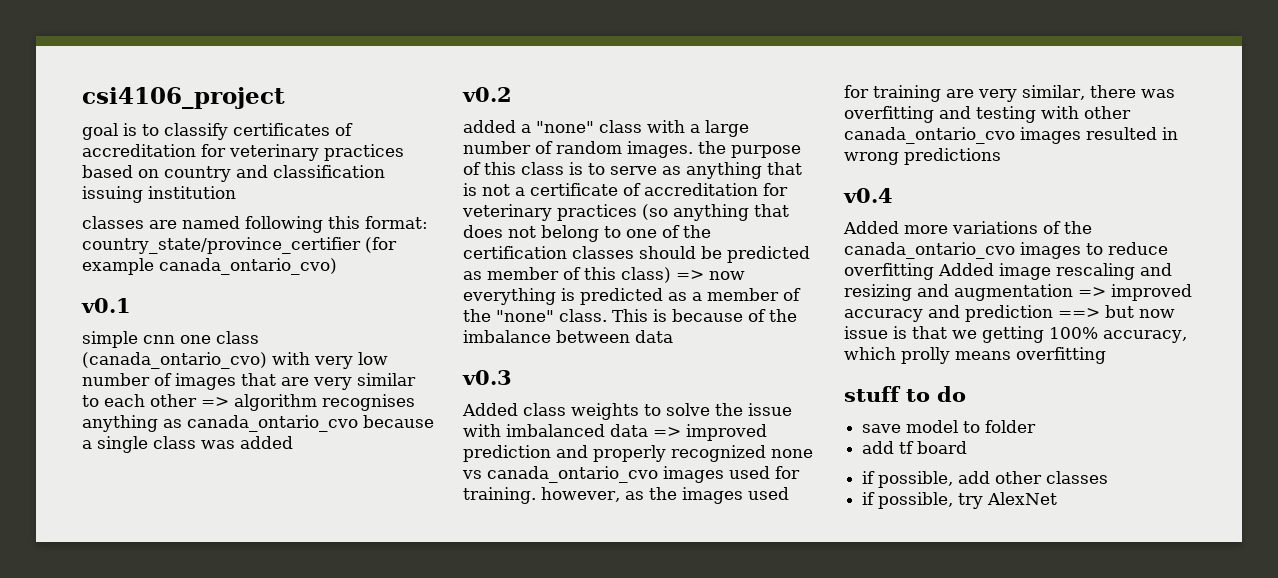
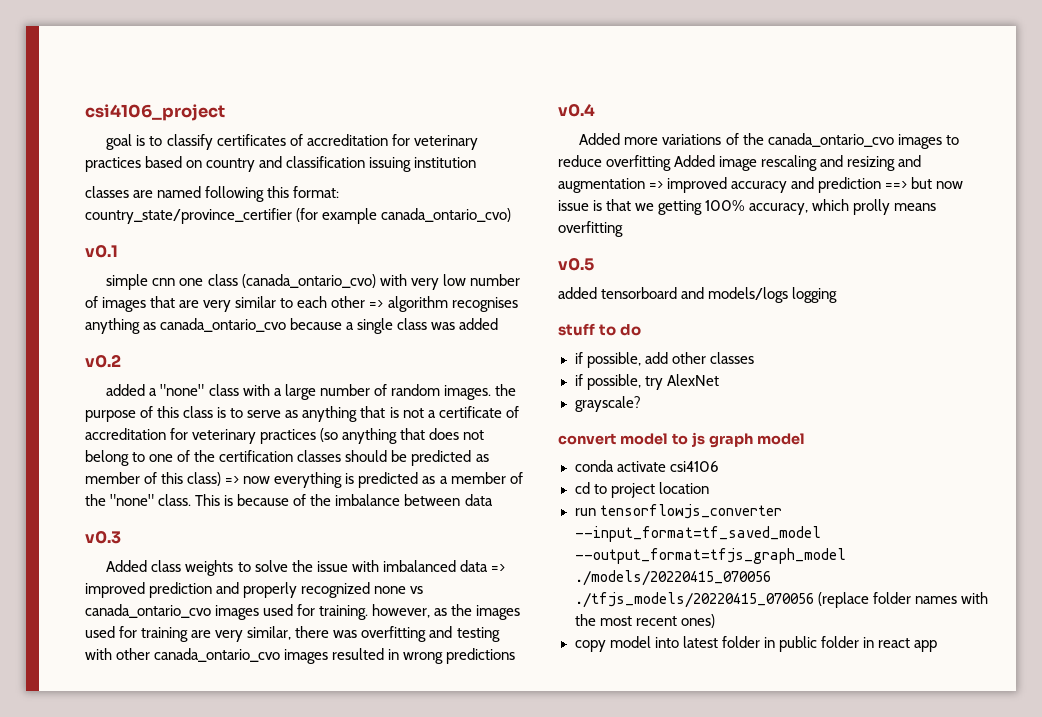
+ v0.5
+ added tensorboard and models/logs logging
  stuff to do
- save model to folder
- add tf board
+ grayscale?
+ convert model to js graph model
+ conda activate csi4106
+ cd to project location
+ run tensorflowjs_converter --input_format=tf_saved_model --output_format=tfjs_graph_model ./models/20220415_070056 ./tfjs_models/20220415_070056 (replace folder names with the most recent ones)
+ copy model into latest folder in public folder in react app

